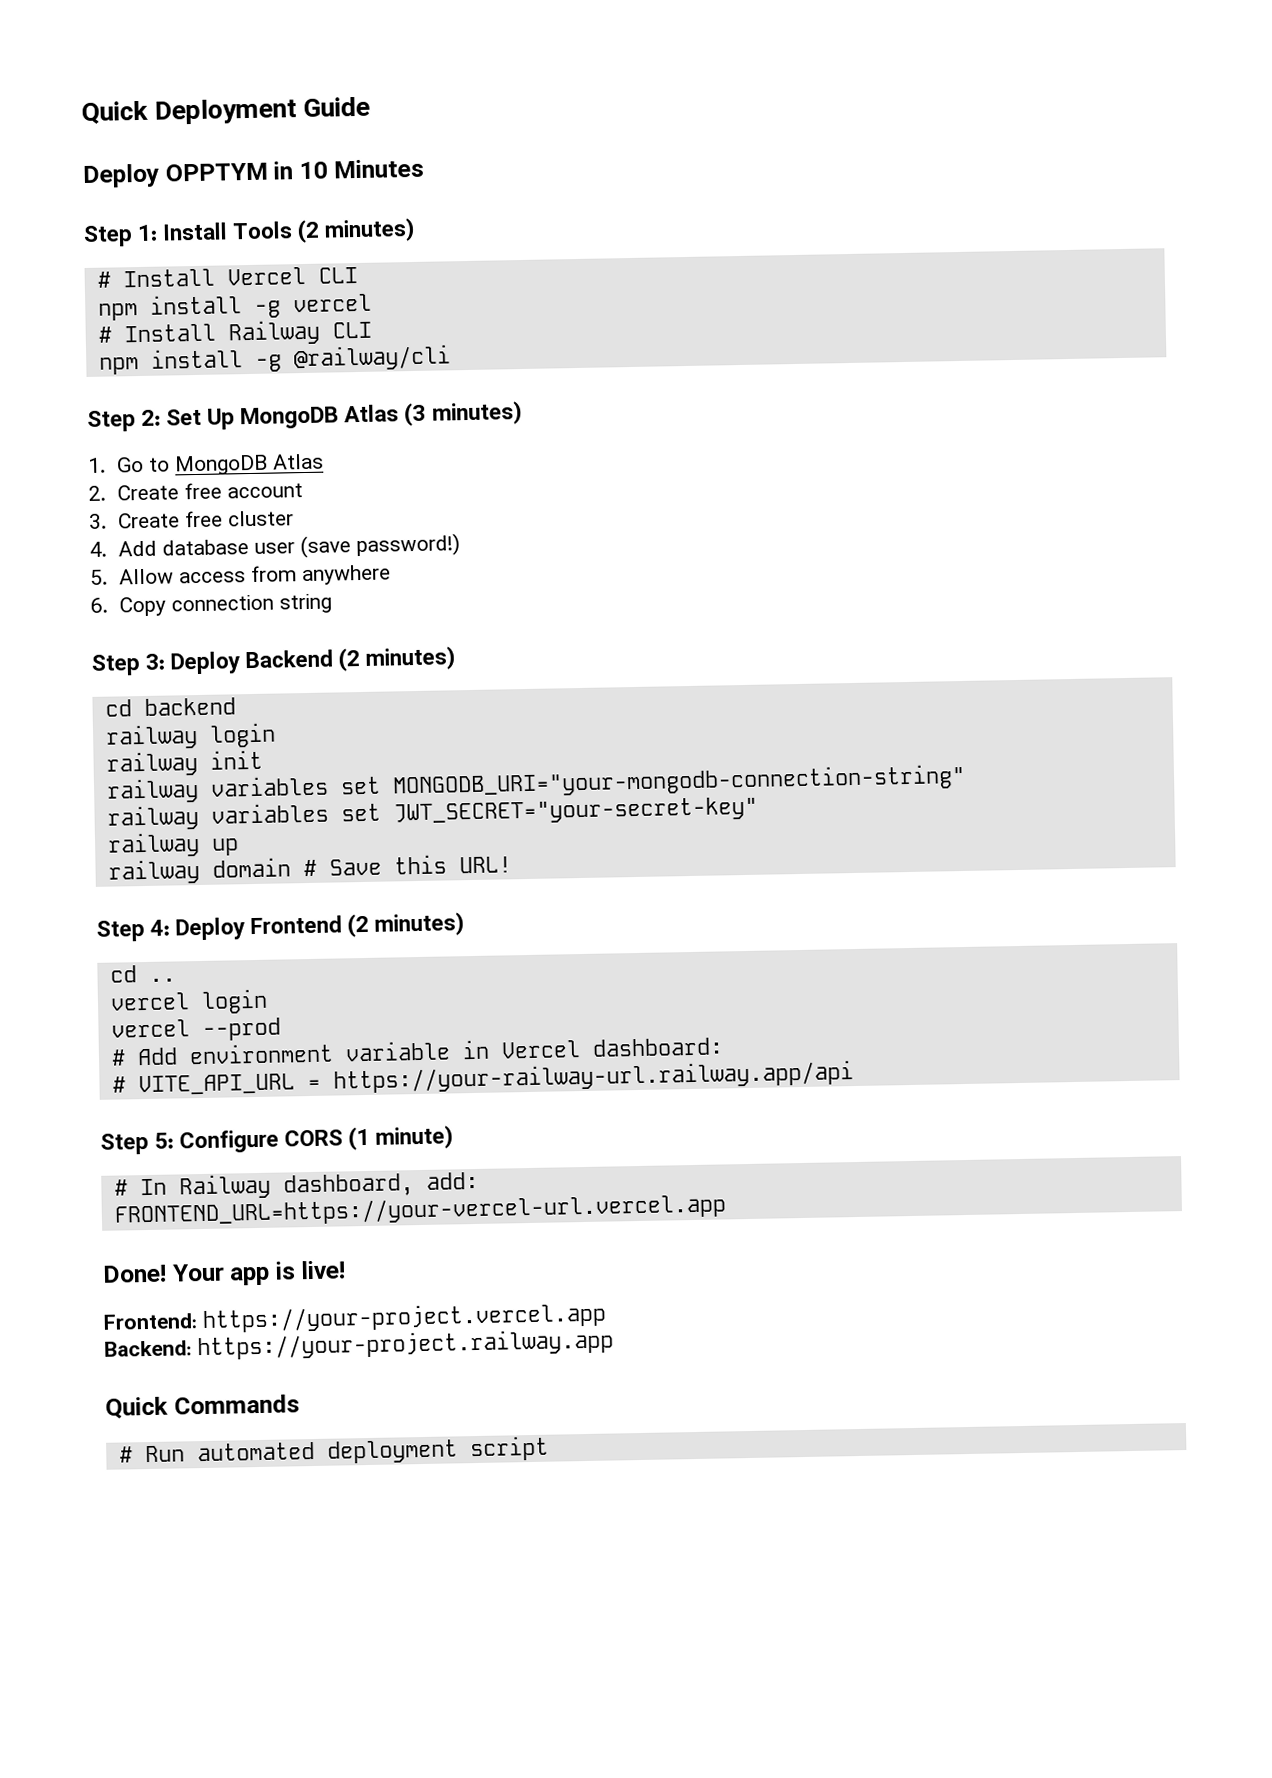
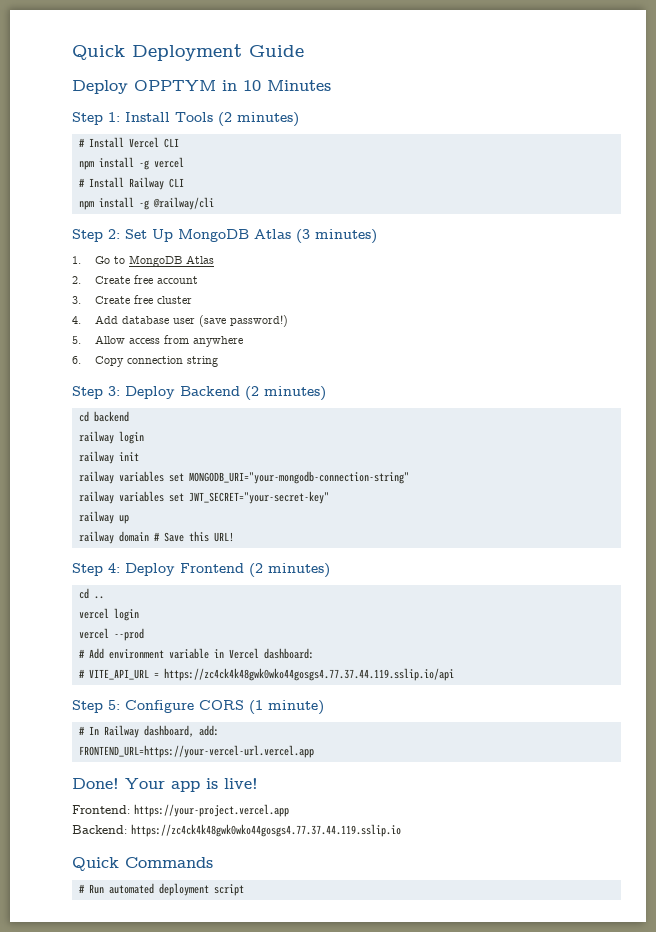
- # VITE_API_URL = https://your-railway-url.railway.app/api
+ # VITE_API_URL = https://zc4ck4k48gwk0wko44gosgs4.77.37.44.119.sslip.io/api
- Backend: https://your-project.railway.app
+ Backend: https://zc4ck4k48gwk0wko44gosgs4.77.37.44.119.sslip.io

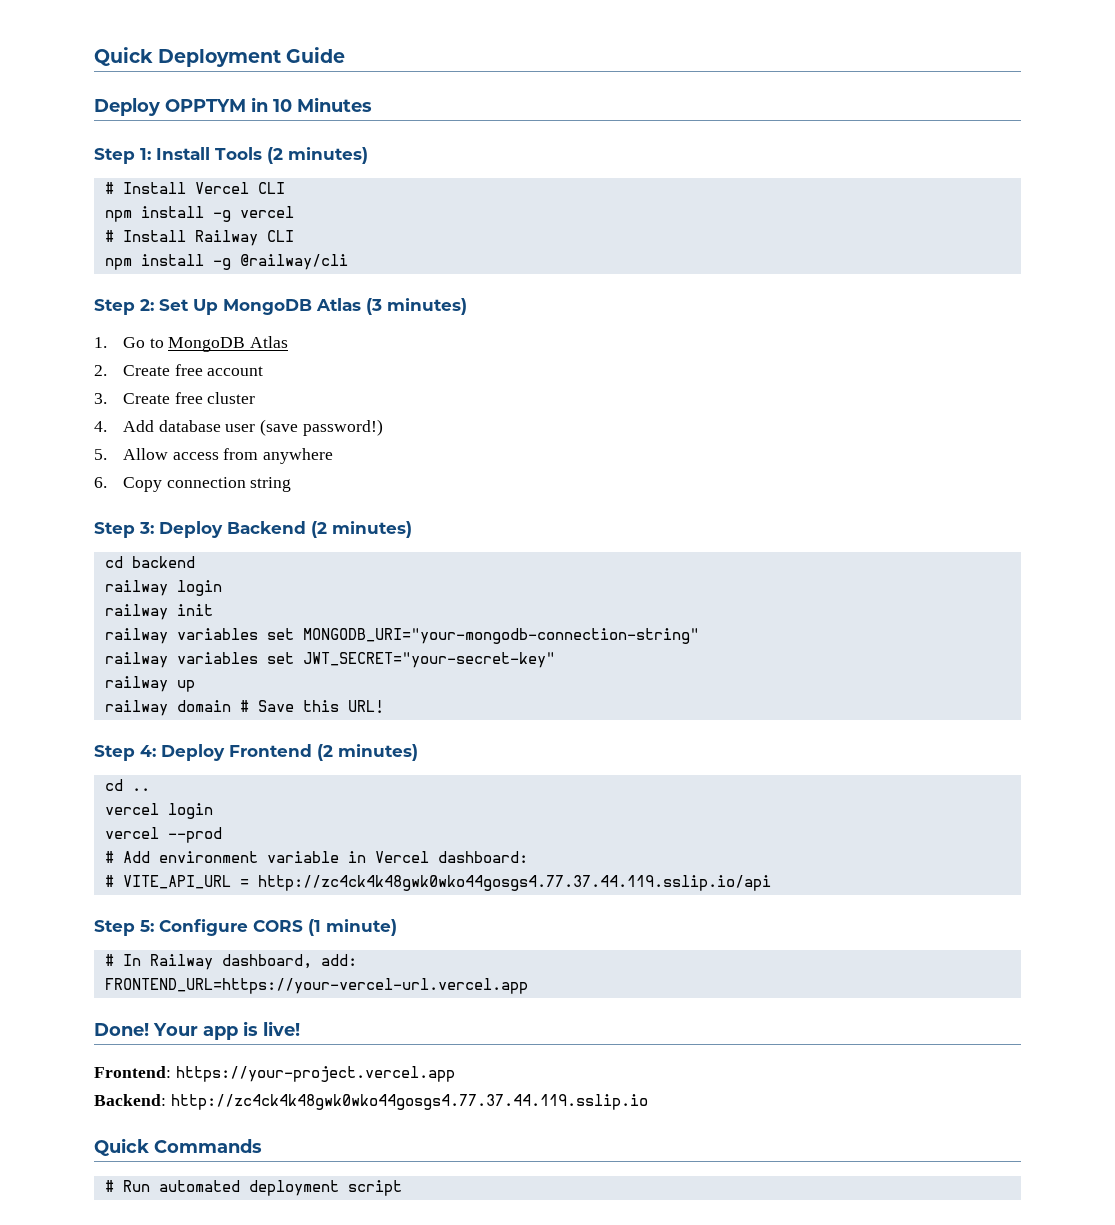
- # VITE_API_URL = https://zc4ck4k48gwk0wko44gosgs4.77.37.44.119.sslip.io/api
+ # VITE_API_URL = http://zc4ck4k48gwk0wko44gosgs4.77.37.44.119.sslip.io/api
- Backend: https://zc4ck4k48gwk0wko44gosgs4.77.37.44.119.sslip.io
+ Backend: http://zc4ck4k48gwk0wko44gosgs4.77.37.44.119.sslip.io

